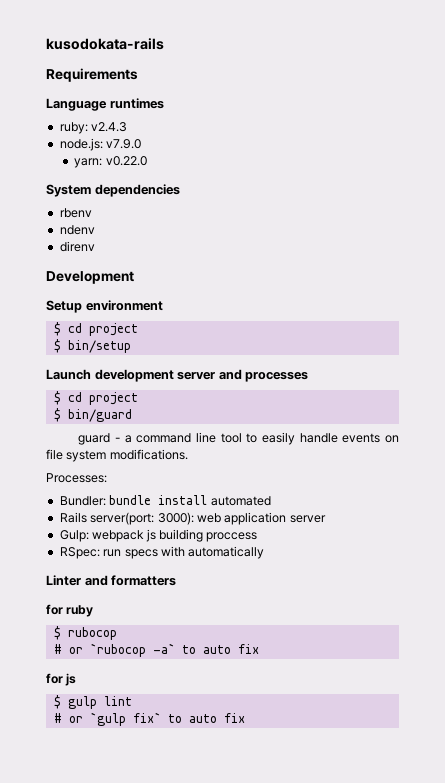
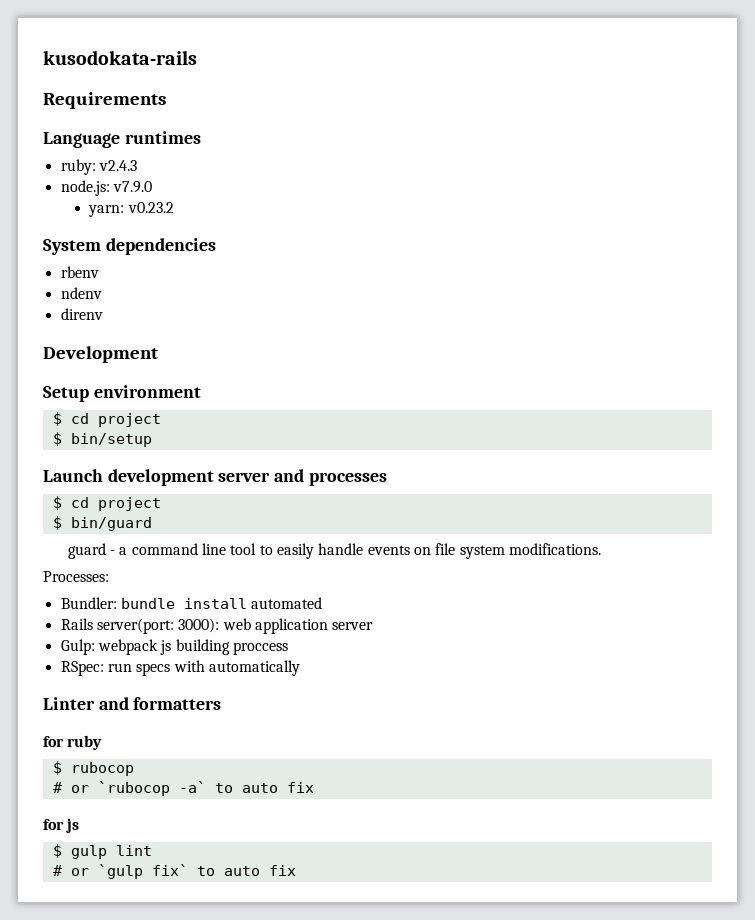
- yarn: v0.22.0
+ yarn: v0.23.2

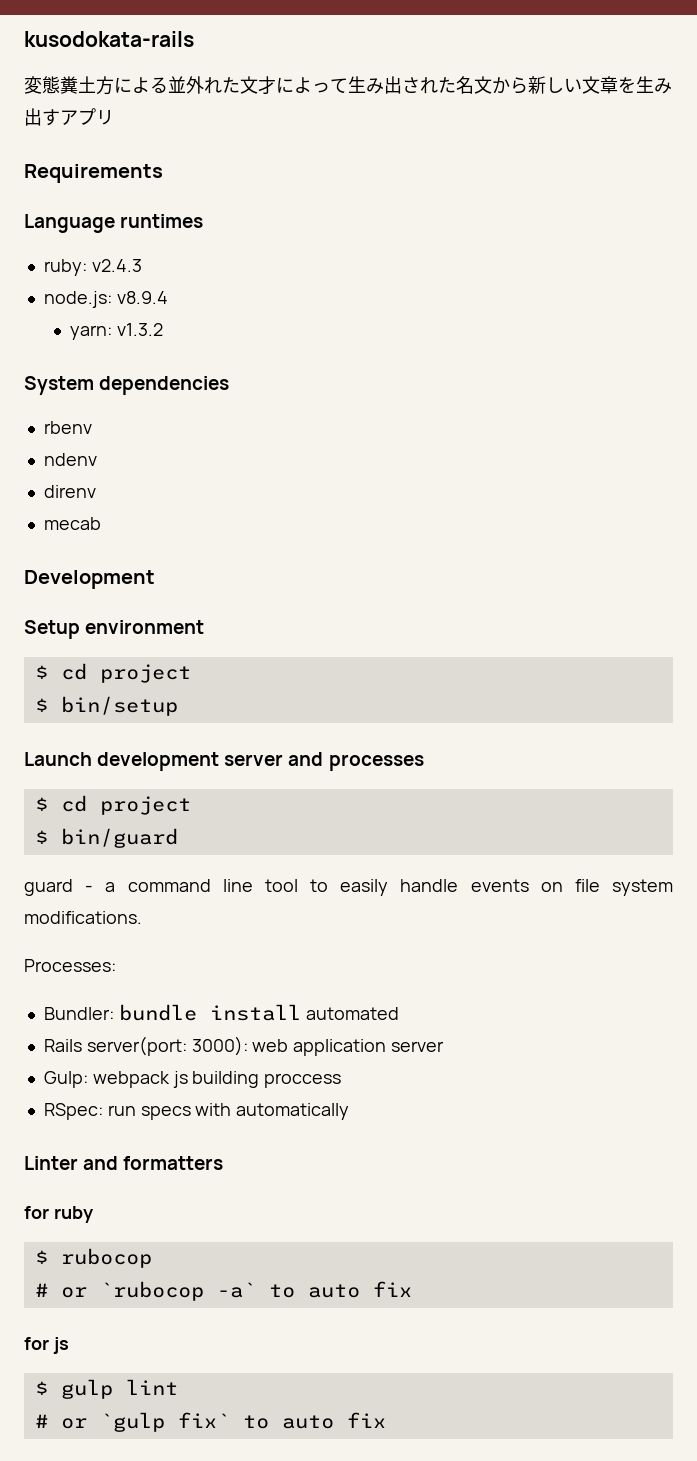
+ 変態糞土方による並外れた文才によって生み出された名文から新しい文章を生み出すアプリ
- node.js: v7.9.0
+ node.js: v8.9.4
- yarn: v0.23.2
+ yarn: v1.3.2
+ mecab

